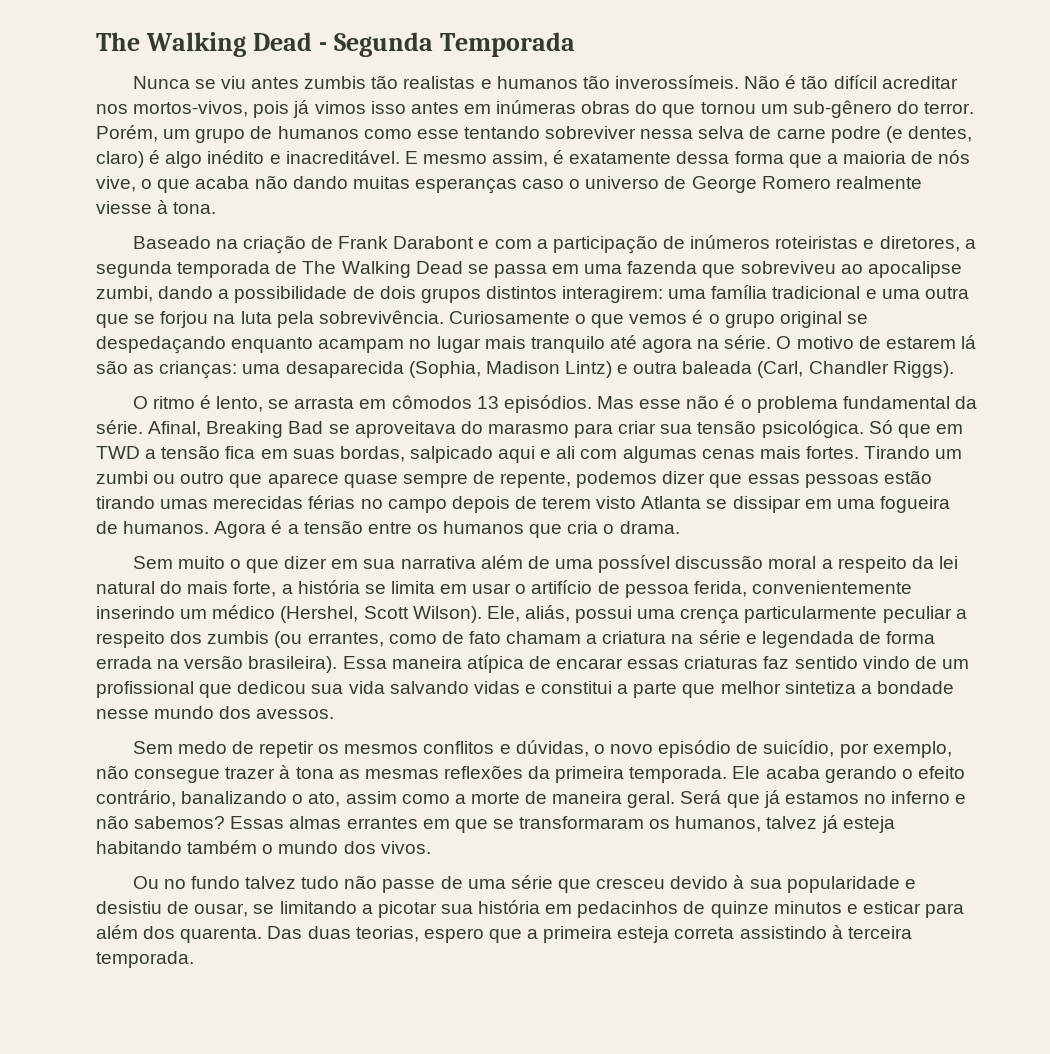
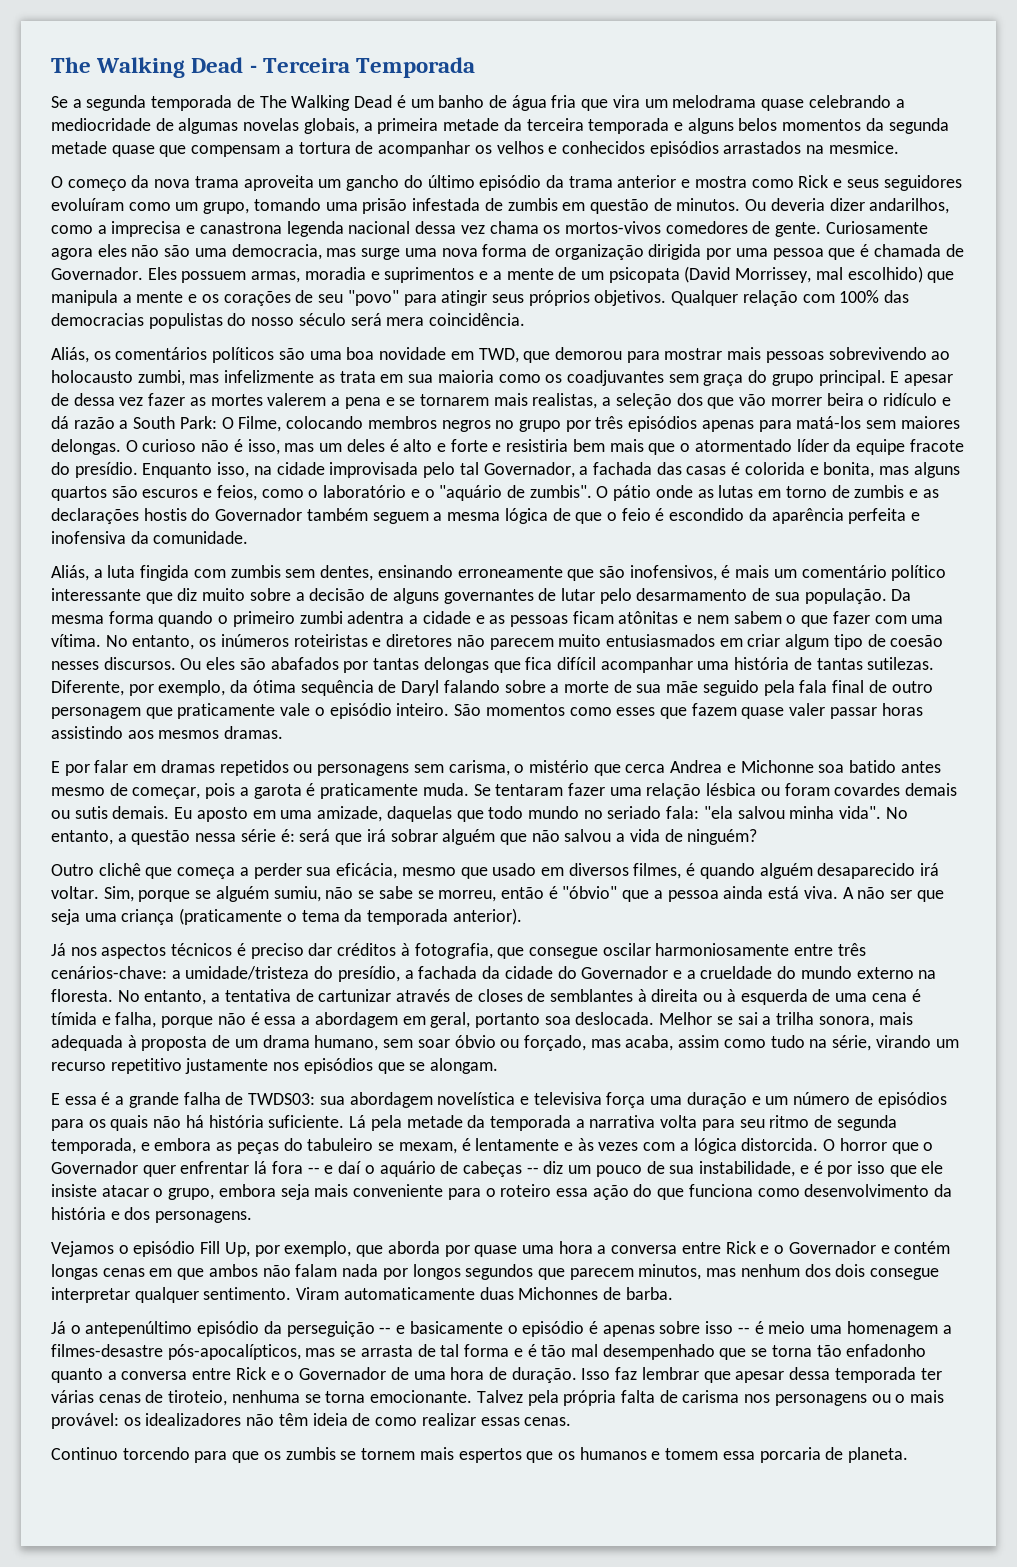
- The Walking Dead - Segunda Temporada
+ The Walking Dead - Terceira Temporada
- Nunca se viu antes zumbis tão realistas e humanos tão inverossímeis. Não é tão difícil acreditar nos mortos-vivos, pois já vimos isso antes em inúmeras obras do que tornou um sub-gênero do terror. Porém, um grupo de humanos como esse tentando sobreviver nessa selva de carne podre (e dentes, claro) é algo inédito e inacreditável. E mesmo assim, é exatamente dessa forma que a maioria de nós vive, o que acaba não dando muitas esperanças caso o universo de George Romero realmente viesse à tona.
- Baseado na criação de Frank Darabont e com a participação de inúmeros roteiristas e diretores, a segunda temporada de The Walking Dead se passa em uma fazenda que sobreviveu ao apocalipse zumbi, dando a possibilidade de dois grupos distintos interagirem: uma família tradicional e uma outra que se forjou na luta pela sobrevivência. Curiosamente o que vemos é o grupo original se despedaçando enquanto acampam no lugar mais tranquilo até agora na série. O motivo de estarem lá são as crianças: uma desaparecida (Sophia, Madison Lintz) e outra baleada (Carl, Chandler Riggs).
- O ritmo é lento, se arrasta em cômodos 13 episódios. Mas esse não é o problema fundamental da série. Afinal, Breaking Bad se aproveitava do marasmo para criar sua tensão psicológica. Só que em TWD a tensão fica em suas bordas, salpicado aqui e ali com algumas cenas mais fortes. Tirando um zumbi ou outro que aparece quase sempre de repente, podemos dizer que essas pessoas estão tirando umas merecidas férias no campo depois de terem visto Atlanta se dissipar em uma fogueira de humanos. Agora é a tensão entre os humanos que cria o drama.
- Sem muito o que dizer em sua narrativa além de uma possível discussão moral a respeito da lei natural do mais forte, a história se limita em usar o artifício de pessoa ferida, convenientemente inserindo um médico (Hershel, Scott Wilson). Ele, aliás, possui uma crença particularmente peculiar a respeito dos zumbis (ou errantes, como de fato chamam a criatura na série e legendada de forma errada na versão brasileira). Essa maneira atípica de encarar essas criaturas faz sentido vindo de um profissional que dedicou sua vida salvando vidas e constitui a parte que melhor sintetiza a bondade nesse mundo dos avessos.
- Sem medo de repetir os mesmos conflitos e dúvidas, o novo episódio de suicídio, por exemplo, não consegue trazer à tona as mesmas reflexões da primeira temporada. Ele acaba gerando o efeito contrário, banalizando o ato, assim como a morte de maneira geral. Será que já estamos no inferno e não sabemos? Essas almas errantes em que se transformaram os humanos, talvez já esteja habitando também o mundo dos vivos.
- Ou no fundo talvez tudo não passe de uma série que cresceu devido à sua popularidade e desistiu de ousar, se limitando a picotar sua história em pedacinhos de quinze minutos e esticar para além dos quarenta. Das duas teorias, espero que a primeira esteja correta assistindo à terceira temporada.
+ Se a segunda temporada de The Walking Dead é um banho de água fria que vira um melodrama quase celebrando a mediocridade de algumas novelas globais, a primeira metade da terceira temporada e alguns belos momentos da segunda metade quase que compensam a tortura de acompanhar os velhos e conhecidos episódios arrastados na mesmice.
+ O começo da nova trama aproveita um gancho do último episódio da trama anterior e mostra como Rick e seus seguidores evoluíram como um grupo, tomando uma prisão infestada de zumbis em questão de minutos. Ou deveria dizer andarilhos, como a imprecisa e canastrona legenda nacional dessa vez chama os mortos-vivos comedores de gente. Curiosamente agora eles não são uma democracia, mas surge uma nova forma de organização dirigida por uma pessoa que é chamada de Governador. Eles possuem armas, moradia e suprimentos e a mente de um psicopata (David Morrissey, mal escolhido) que manipula a mente e os corações de seu "povo" para atingir seus próprios objetivos. Qualquer relação com 100% das democracias populistas do nosso século será mera coincidência.
+ Aliás, os comentários políticos são uma boa novidade em TWD, que demorou para mostrar mais pessoas sobrevivendo ao holocausto zumbi, mas infelizmente as trata em sua maioria como os coadjuvantes sem graça do grupo principal. E apesar de dessa vez fazer as mortes valerem a pena e se tornarem mais realistas, a seleção dos que vão morrer beira o ridículo e dá razão a South Park: O Filme, colocando membros negros no grupo por três episódios apenas para matá-los sem maiores delongas. O curioso não é isso, mas um deles é alto e forte e resistiria bem mais que o atormentado líder da equipe fracote do presídio. Enquanto isso, na cidade improvisada pelo tal Governador, a fachada das casas é colorida e bonita, mas alguns quartos são escuros e feios, como o laboratório e o "aquário de zumbis". O pátio onde as lutas em torno de zumbis e as declarações hostis do Governador também seguem a mesma lógica de que o feio é escondido da aparência perfeita e inofensiva da comunidade.
+ Aliás, a luta fingida com zumbis sem dentes, ensinando erroneamente que são inofensivos, é mais um comentário político interessante que diz muito sobre a decisão de alguns governantes de lutar pelo desarmamento de sua população. Da mesma forma quando o primeiro zumbi adentra a cidade e as pessoas ficam atônitas e nem sabem o que fazer com uma vítima. No entanto, os inúmeros roteiristas e diretores não parecem muito entusiasmados em criar algum tipo de coesão nesses discursos. Ou eles são abafados por tantas delongas que fica difícil acompanhar uma história de tantas sutilezas. Diferente, por exemplo, da ótima sequência de Daryl falando sobre a morte de sua mãe seguido pela fala final de outro personagem que praticamente vale o episódio inteiro. São momentos como esses que fazem quase valer passar horas assistindo aos mesmos dramas.
+ E por falar em dramas repetidos ou personagens sem carisma, o mistério que cerca Andrea e Michonne soa batido antes mesmo de começar, pois a garota é praticamente muda. Se tentaram fazer uma relação lésbica ou foram covardes demais ou sutis demais. Eu aposto em uma amizade, daquelas que todo mundo no seriado fala: "ela salvou minha vida". No entanto, a questão nessa série é: será que irá sobrar alguém que não salvou a vida de ninguém?
+ Outro clichê que começa a perder sua eficácia, mesmo que usado em diversos filmes, é quando alguém desaparecido irá voltar. Sim, porque se alguém sumiu, não se sabe se morreu, então é "óbvio" que a pessoa ainda está viva. A não ser que seja uma criança (praticamente o tema da temporada anterior).
+ Já nos aspectos técnicos é preciso dar créditos à fotografia, que consegue oscilar harmoniosamente entre três cenários-chave: a umidade/tristeza do presídio, a fachada da cidade do Governador e a crueldade do mundo externo na floresta. No entanto, a tentativa de cartunizar através de closes de semblantes à direita ou à esquerda de uma cena é tímida e falha, porque não é essa a abordagem em geral, portanto soa deslocada. Melhor se sai a trilha sonora, mais adequada à proposta de um drama humano, sem soar óbvio ou forçado, mas acaba, assim como tudo na série, virando um recurso repetitivo justamente nos episódios que se alongam.
+ E essa é a grande falha de TWDS03: sua abordagem novelística e televisiva força uma duração e um número de episódios para os quais não há história suficiente. Lá pela metade da temporada a narrativa volta para seu ritmo de segunda temporada, e embora as peças do tabuleiro se mexam, é lentamente e às vezes com a lógica distorcida. O horror que o Governador quer enfrentar lá fora -- e daí o aquário de cabeças -- diz um pouco de sua instabilidade, e é por isso que ele insiste atacar o grupo, embora seja mais conveniente para o roteiro essa ação do que funciona como desenvolvimento da história e dos personagens.
+ Vejamos o episódio Fill Up, por exemplo, que aborda por quase uma hora a conversa entre Rick e o Governador e contém longas cenas em que ambos não falam nada por longos segundos que parecem minutos, mas nenhum dos dois consegue interpretar qualquer sentimento. Viram automaticamente duas Michonnes de barba.
+ Já o antepenúltimo episódio da perseguição -- e basicamente o episódio é apenas sobre isso -- é meio uma homenagem a filmes-desastre pós-apocalípticos, mas se arrasta de tal forma e é tão mal desempenhado que se torna tão enfadonho quanto a conversa entre Rick e o Governador de uma hora de duração. Isso faz lembrar que apesar dessa temporada ter várias cenas de tiroteio, nenhuma se torna emocionante. Talvez pela própria falta de carisma nos personagens ou o mais provável: os idealizadores não têm ideia de como realizar essas cenas.
+ Continuo torcendo para que os zumbis se tornem mais espertos que os humanos e tomem essa porcaria de planeta.

